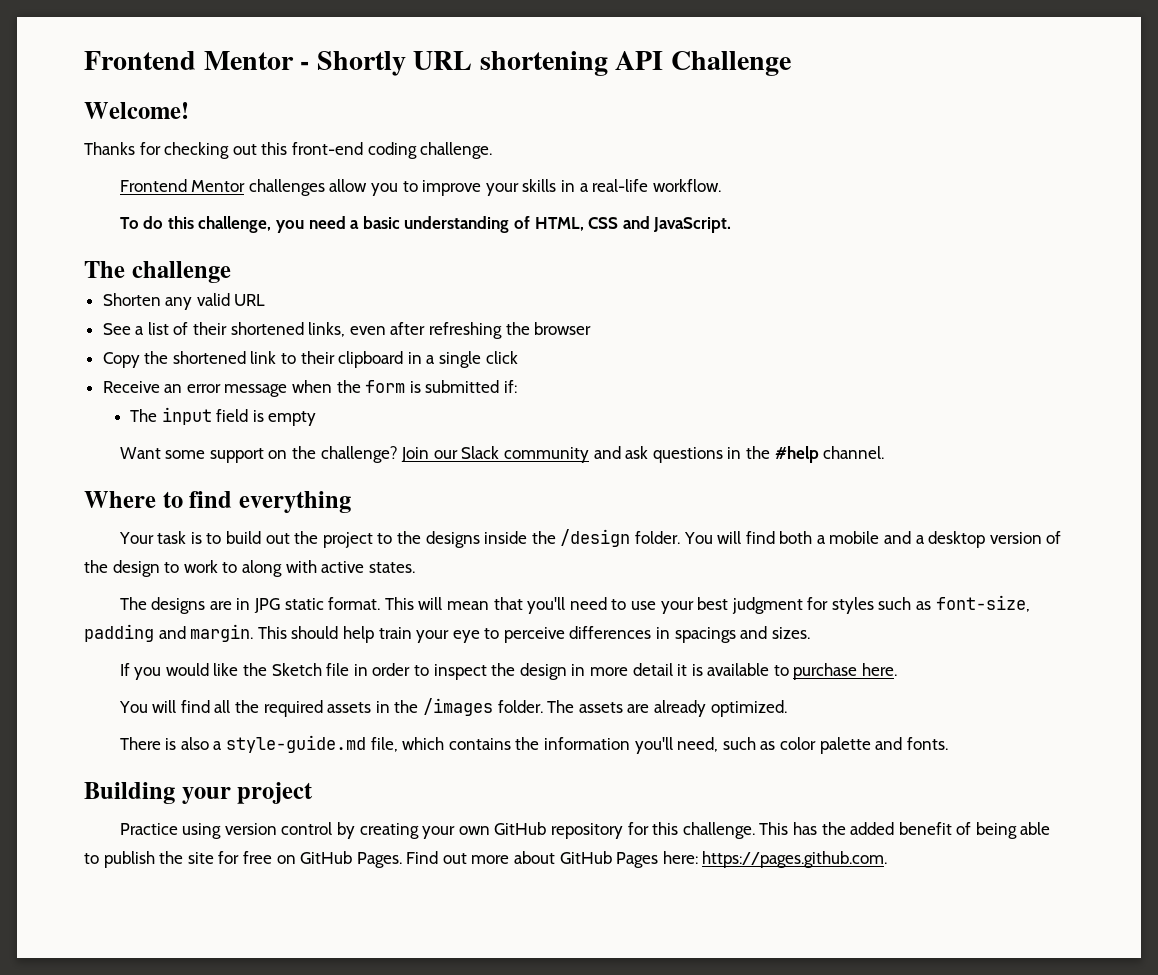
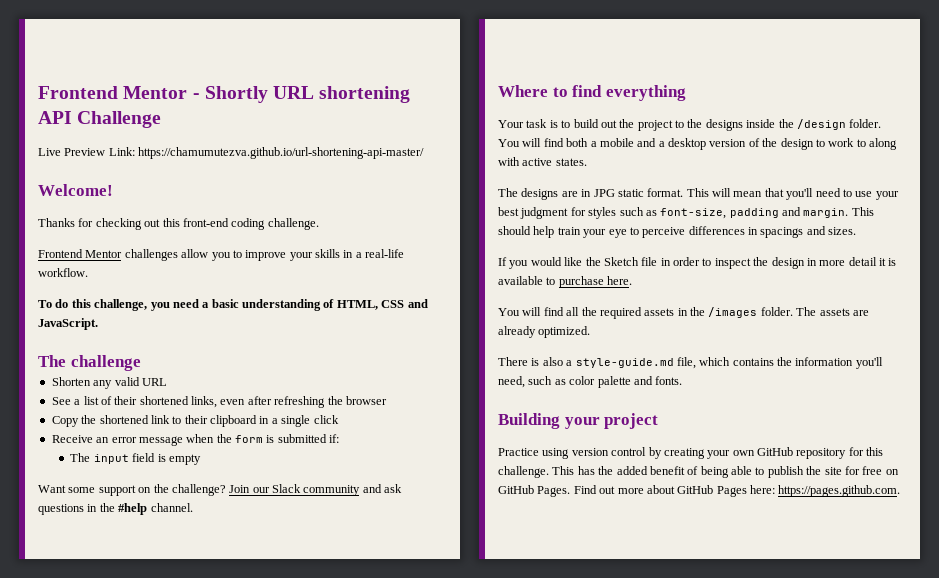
+ Live Preview Link: https://chamumutezva.github.io/url-shortening-api-master/

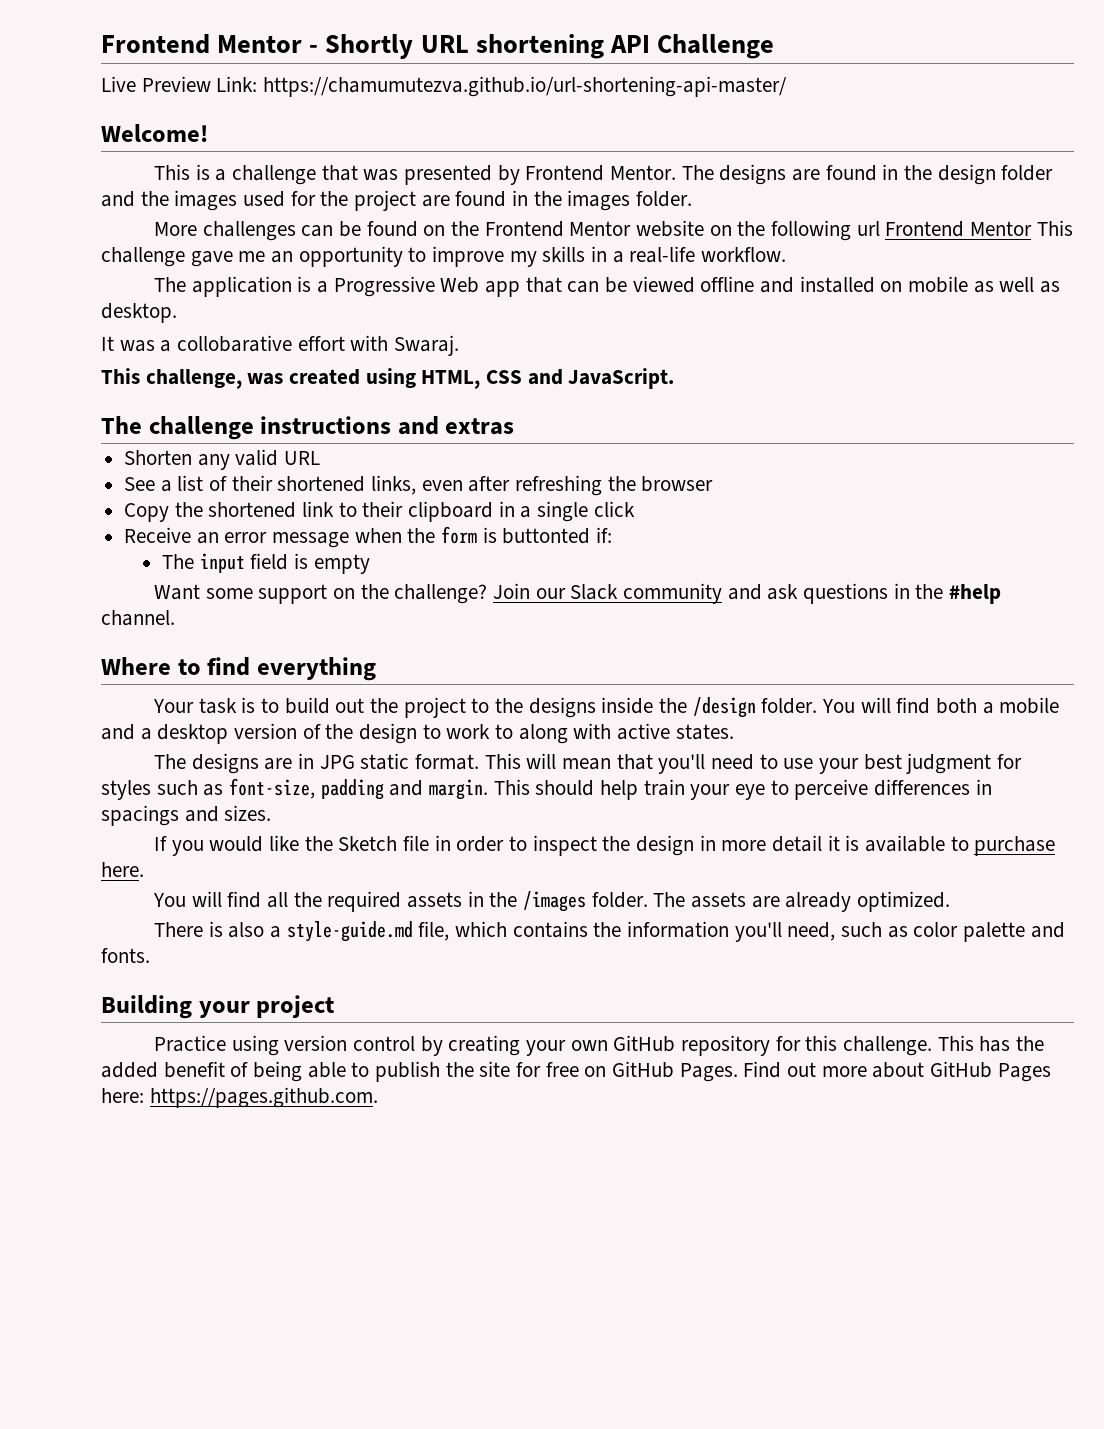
- Thanks for checking out this front-end coding challenge.
- Frontend Mentor challenges allow you to improve your skills in a real-life workflow.
+ This is a challenge that was presented by Frontend Mentor. The designs are found in the design folder and the images used for the project are found in the images folder.
+ More challenges can be found on the Frontend Mentor website on the following url Frontend Mentor This challenge gave me an opportunity to improve my skills in a real-life workflow.
- To do this challenge, you need a basic understanding of HTML, CSS and JavaScript.
+ The application is a Progressive Web app that can be viewed offline and installed on mobile as well as desktop.
+ It was a collobarative effort with Swaraj.
+ This challenge, was created using HTML, CSS and JavaScript.
- The challenge
+ The challenge instructions and extras
- Receive an error message when the form is submitted if:
+ Receive an error message when the form is buttonted if:

